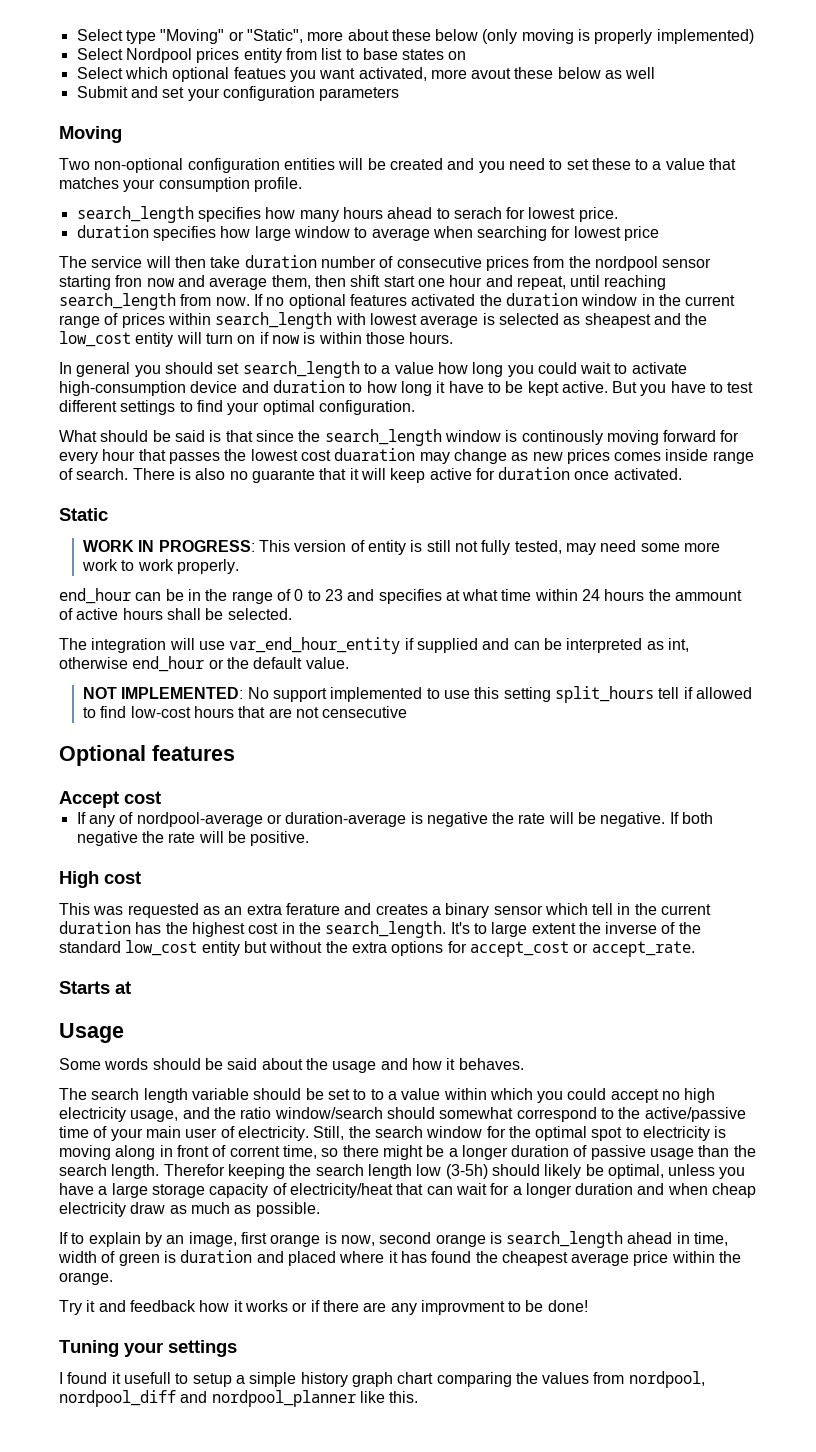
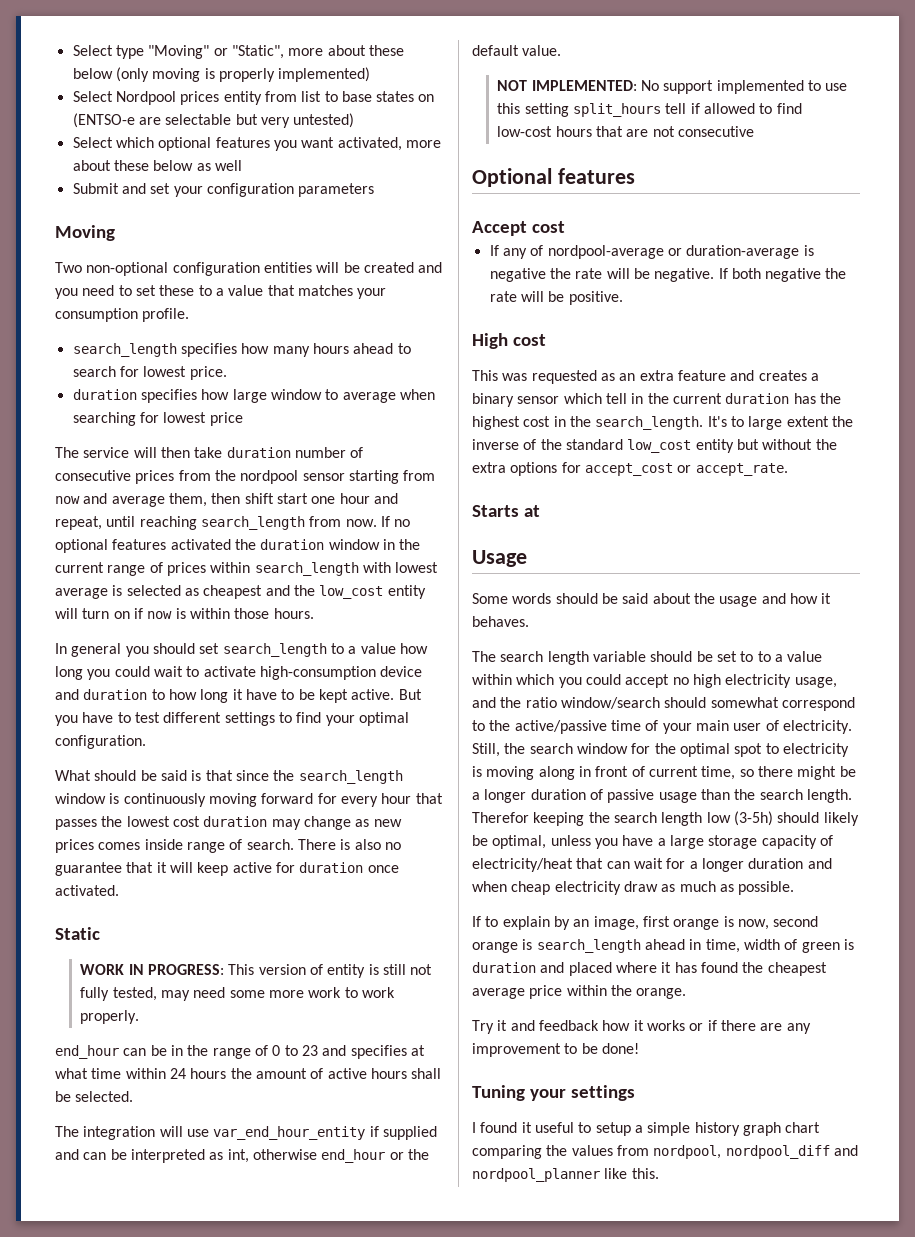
- Select Nordpool prices entity from list to base states on
+ Select Nordpool prices entity from list to base states on (ENTSO-e are selectable but very untested)
- Select which optional featues you want activated, more avout these below as well
+ Select which optional features you want activated, more about these below as well
- search_length specifies how many hours ahead to serach for lowest price.
+ search_length specifies how many hours ahead to search for lowest price.
- The service will then take duration number of consecutive prices from the nordpool sensor starting fron now and average them, then shift start one hour and repeat, until reaching search_length from now.
+ The service will then take duration number of consecutive prices from the nordpool sensor starting from now and average them, then shift start one hour and repeat, until reaching search_length from now.
- If no optional features activated the duration window in the current range of prices within search_length with lowest average is selected as sheapest and the low_cost entity will turn on if now is within those hours.
+ If no optional features activated the duration window in the current range of prices within search_length with lowest average is selected as cheapest and the low_cost entity will turn on if now is within those hours.
- What should be said is that since the search_length window is continously moving forward for every hour that passes the lowest cost duaration may change as new prices comes inside range of search.
+ What should be said is that since the search_length window is continuously moving forward for every hour that passes the lowest cost duration may change as new prices comes inside range of search.
- There is also no guarante that it will keep active for duration once activated.
+ There is also no guarantee that it will keep active for duration once activated.
- end_hour can be in the range of 0 to 23 and specifies at what time within 24 hours the ammount of active hours shall be selected.
+ end_hour can be in the range of 0 to 23 and specifies at what time within 24 hours the amount of active hours shall be selected.
- NOT IMPLEMENTED: No support implemented to use this setting split_hours tell if allowed to find low-cost hours that are not censecutive
+ NOT IMPLEMENTED: No support implemented to use this setting split_hours tell if allowed to find low-cost hours that are not consecutive
- This was requested as an extra ferature and creates a binary sensor which tell in the current duration has the highest cost in the search_length.
+ This was requested as an extra feature and creates a binary sensor which tell in the current duration has the highest cost in the search_length.
- Still, the search window for the optimal spot to electricity is moving along in front of corrent time, so there might be a longer duration of passive usage than the search length.
+ Still, the search window for the optimal spot to electricity is moving along in front of current time, so there might be a longer duration of passive usage than the search length.
- Try it and feedback how it works or if there are any improvment to be done!
+ Try it and feedback how it works or if there are any improvement to be done!
- I found it usefull to setup a simple history graph chart comparing the values from nordpool, nordpool_diff and nordpool_planner like this.
+ I found it useful to setup a simple history graph chart comparing the values from nordpool, nordpool_diff and nordpool_planner like this.

